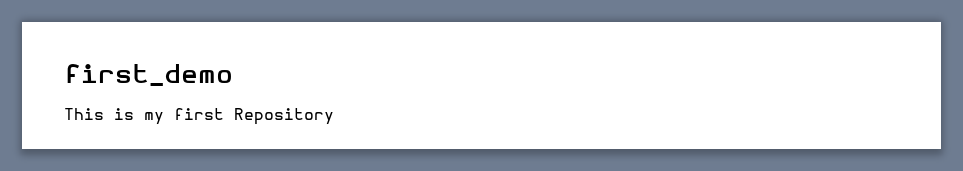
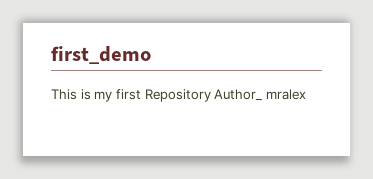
- This is my first Repository
+ This is my first Repository Author_ mralex

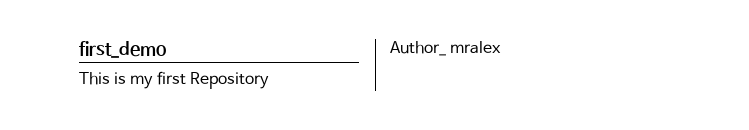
- This is my first Repository Author_ mralex
+ This is my first Repository
+ Author_ mralex

